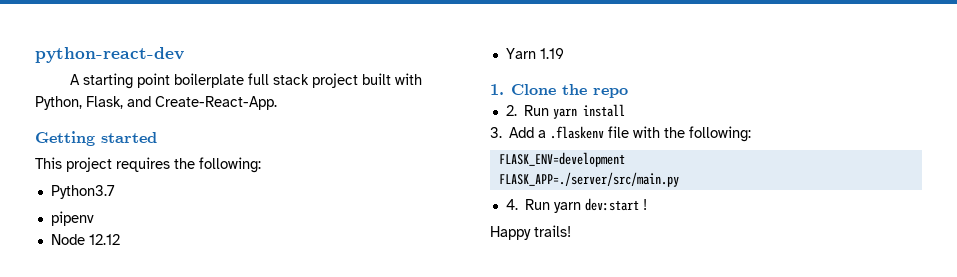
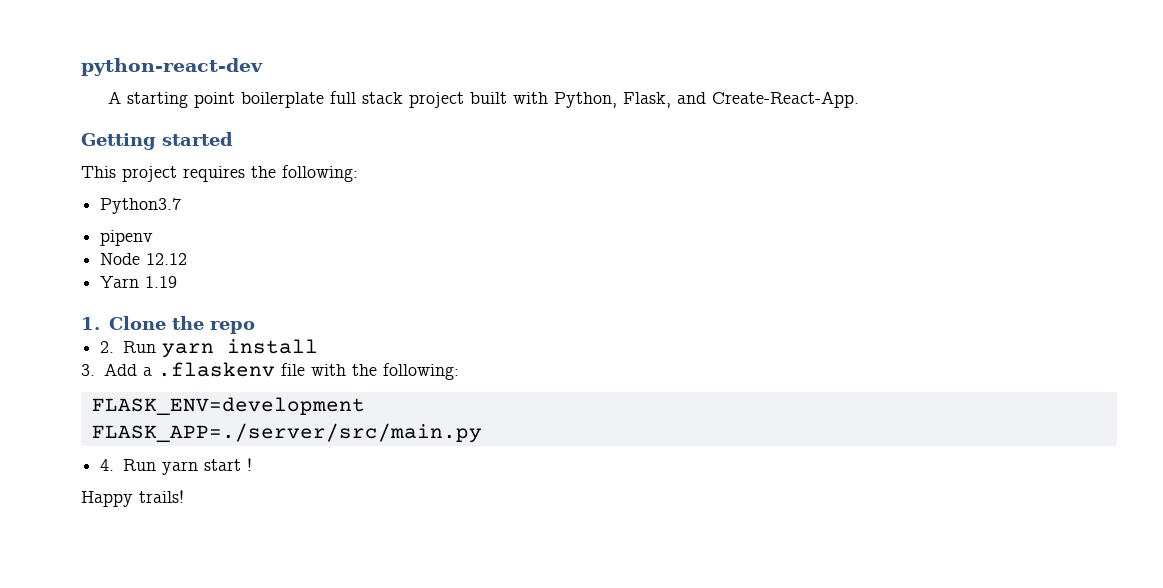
- 4. Run yarn dev:start !
+ 4. Run yarn start !

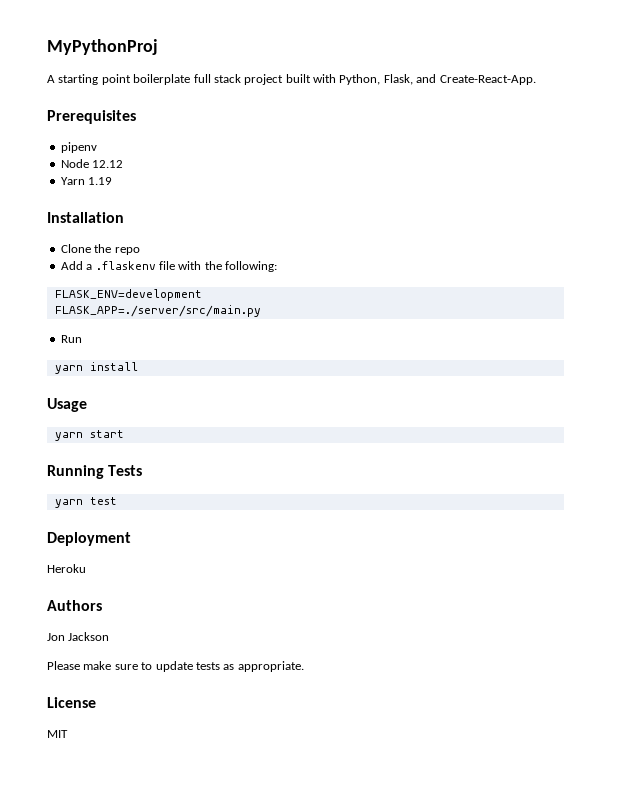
- python-react-dev
+ MyPythonProj
- Getting started
- This project requires the following:
- Python3.7
+ Prerequisites
- 1. Clone the repo
+ Installation
+ Clone the repo
- 2. Run yarn install
- 3. Add a .flaskenv file with the following:
+ Add a .flaskenv file with the following:
- 4. Run yarn start !
- Happy trails!
+ Run
+ yarn install
+ Usage
+ yarn start
+ Running Tests
+ yarn test
+ Deployment
+ Heroku
+ Authors
+ Jon Jackson
+ Please make sure to update tests as appropriate.
+ License
+ MIT

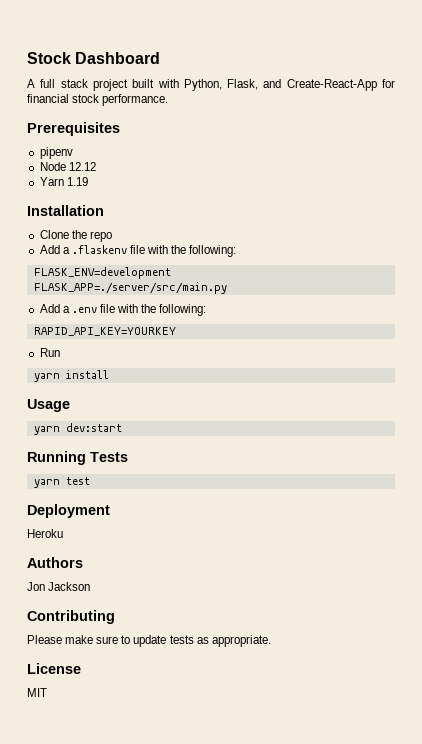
- MyPythonProj
+ Stock Dashboard
- A starting point boilerplate full stack project built with Python, Flask, and Create-React-App.
+ A full stack project built with Python, Flask, and Create-React-App for financial stock performance.
+ Add a .env file with the following:
+ RAPID_API_KEY=YOURKEY
- yarn start
+ yarn dev:start
+ Contributing

